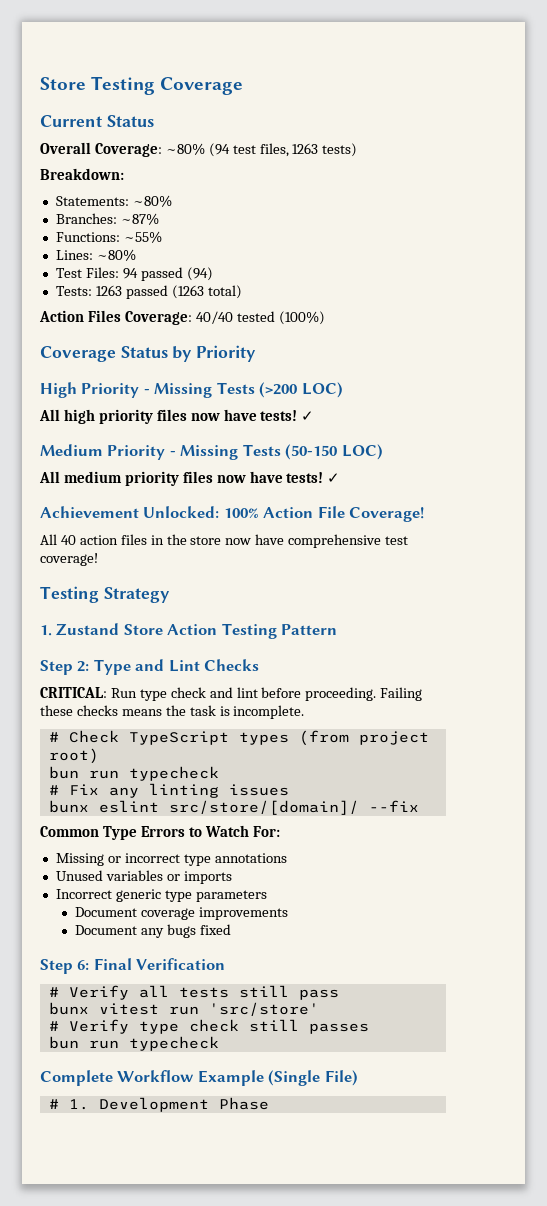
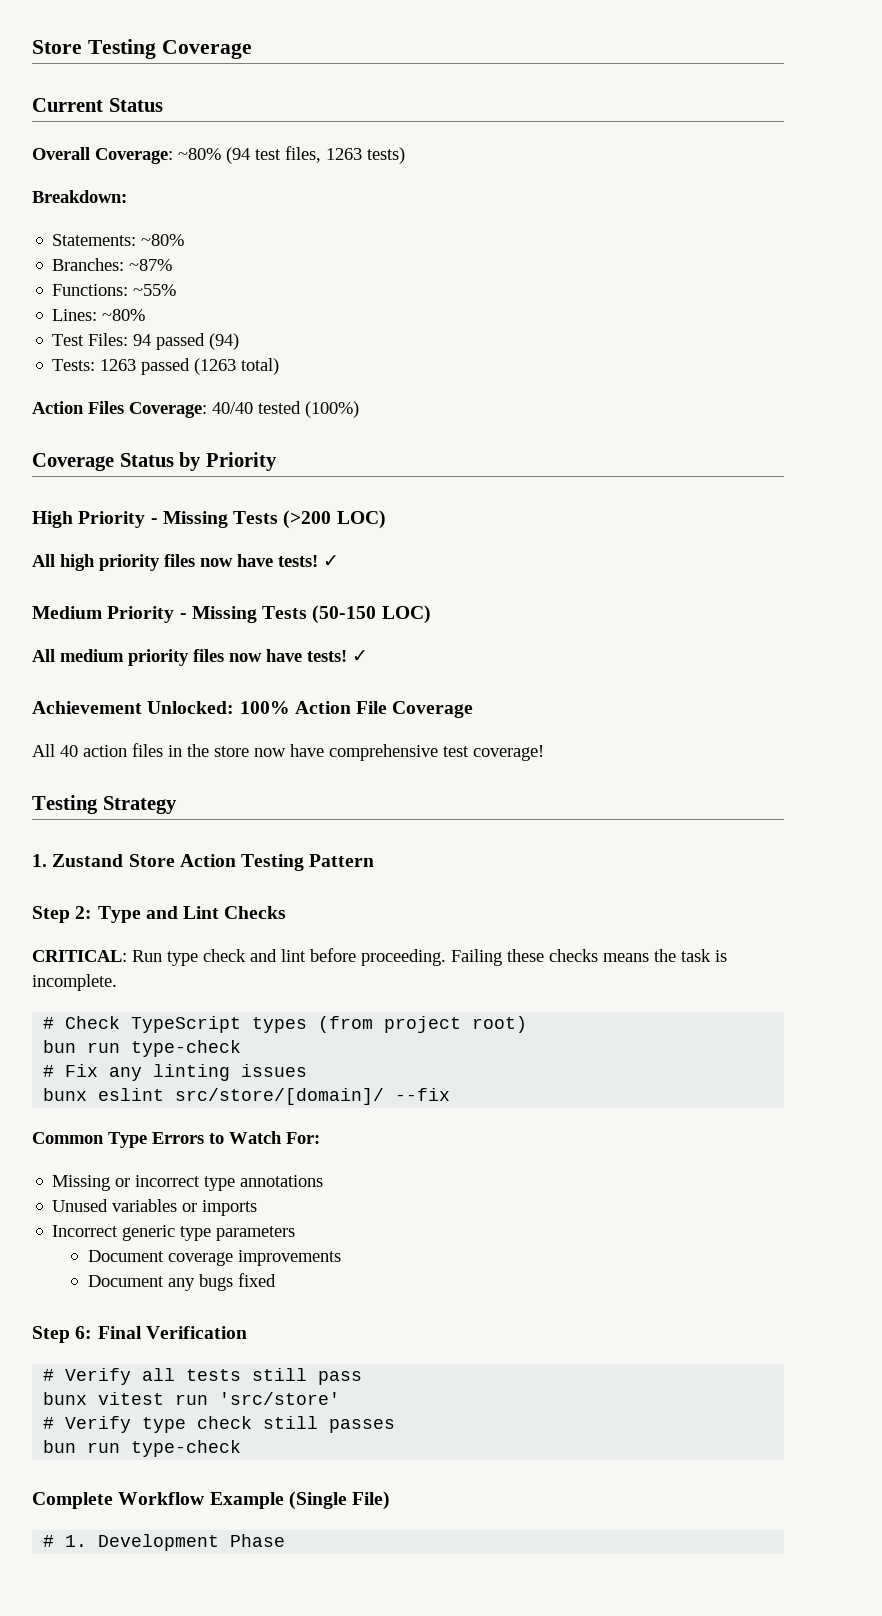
- Achievement Unlocked: 100% Action File Coverage!
+ Achievement Unlocked: 100% Action File Coverage
  # Check TypeScript types (from project root)
- bun run typecheck
+ bun run type-check
  # Verify type check still passes
- bun run typecheck
+ bun run type-check

